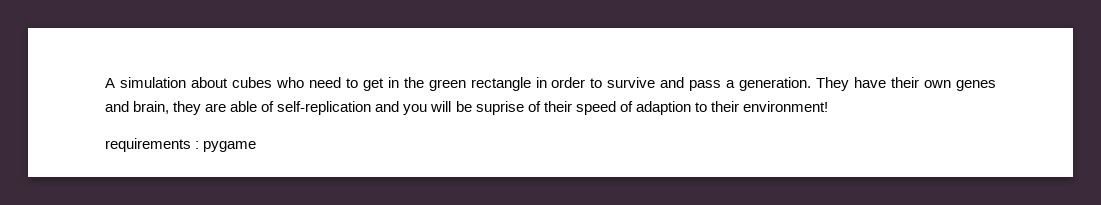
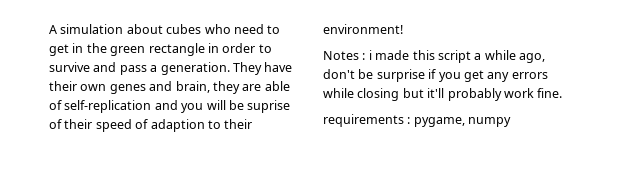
+ Notes : i made this script a while ago, don't be surprise if you get any errors while closing but it'll probably work fine.
- requirements : pygame
+ requirements : pygame, numpy

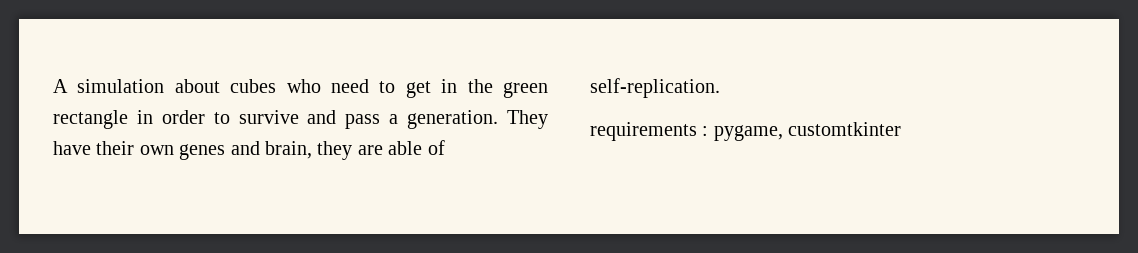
- They have their own genes and brain, they are able of self-replication and you will be suprise of their speed of adaption to their environment!
- Notes : i made this script a while ago, don't be surprise if you get any errors while closing but it'll probably work fine.
+ They have their own genes and brain, they are able of self-replication.
- requirements : pygame, numpy
+ requirements : pygame, customtkinter

